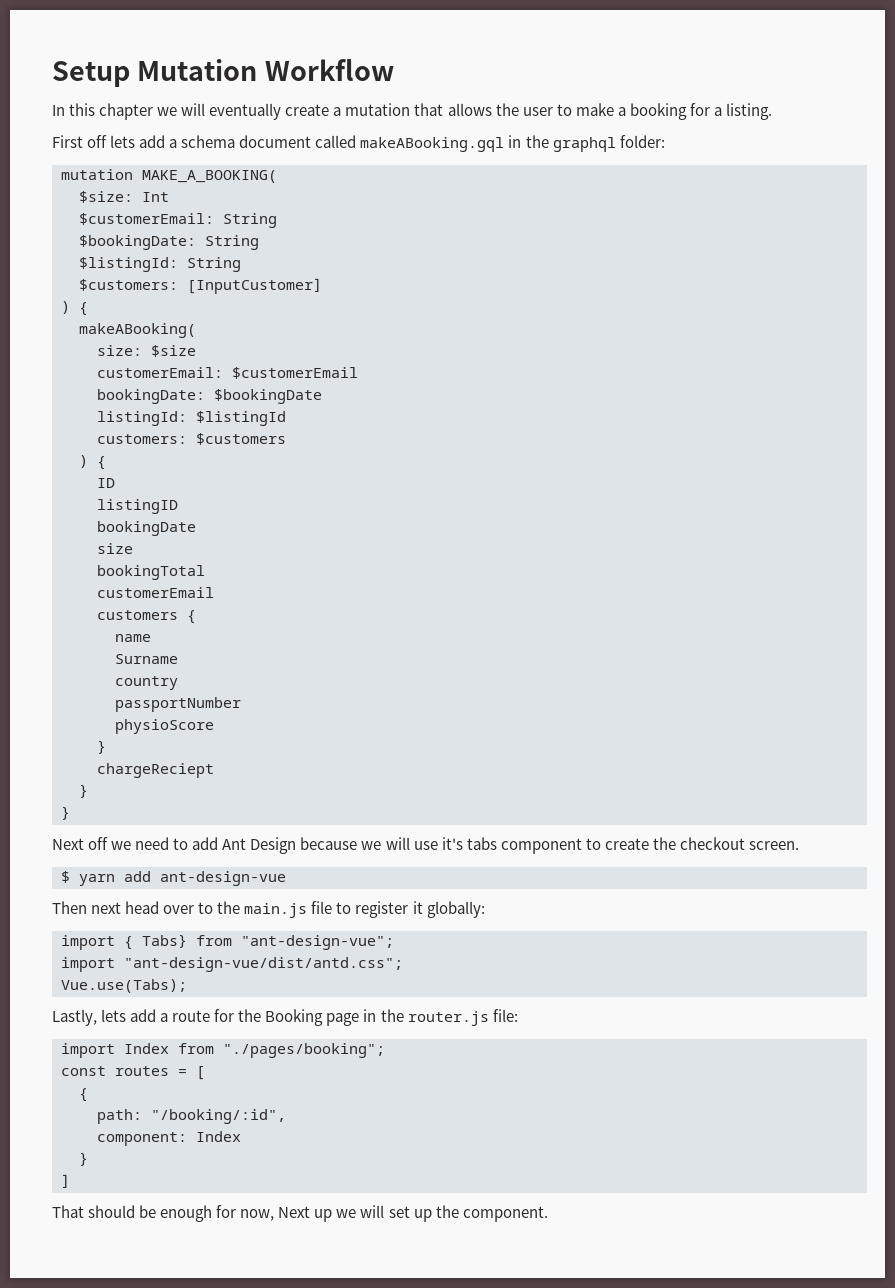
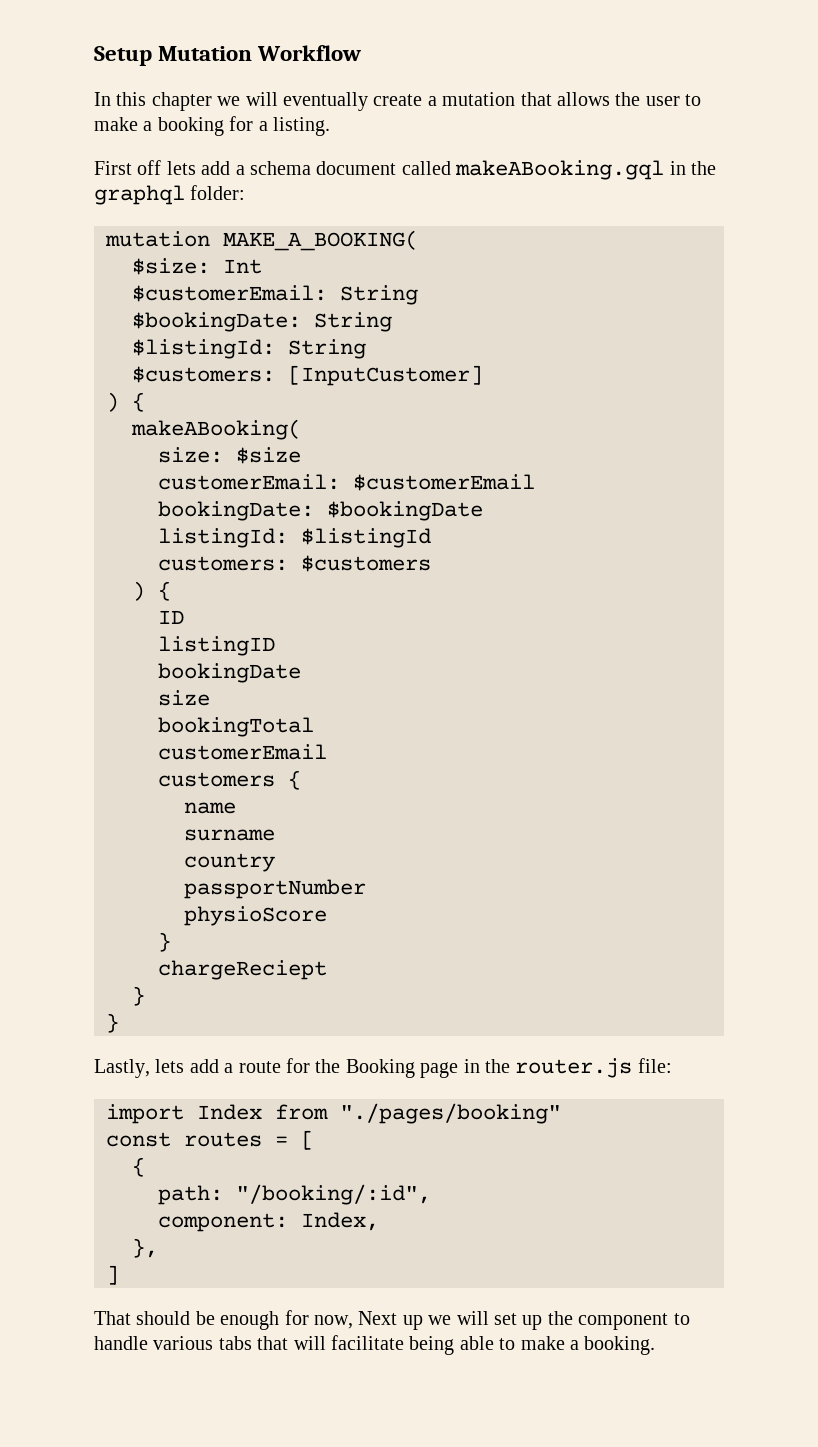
- Surname
+ surname
- Next off we need to add Ant Design because we will use it's tabs component to create the checkout screen.
- $ yarn add ant-design-vue
- Then next head over to the main.js file to register it globally:
- import { Tabs} from "ant-design-vue";
- import "ant-design-vue/dist/antd.css";
- Vue.use(Tabs);
- import Index from "./pages/booking";
+ import Index from "./pages/booking"
- component: Index
- }
+ component: Index,
+ },
- That should be enough for now, Next up we will set up the component.
+ That should be enough for now, Next up we will set up the component to handle various tabs that will facilitate being able to make a booking.

